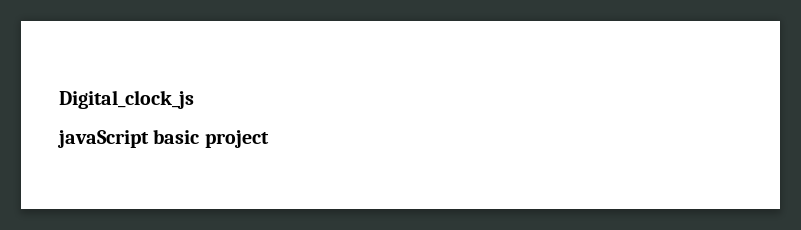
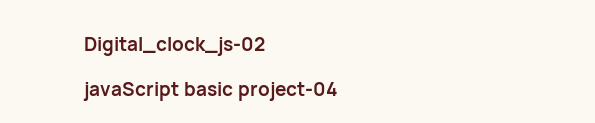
- Digital_clock_js
+ Digital_clock_js-02
- javaScript basic project
+ javaScript basic project-04

